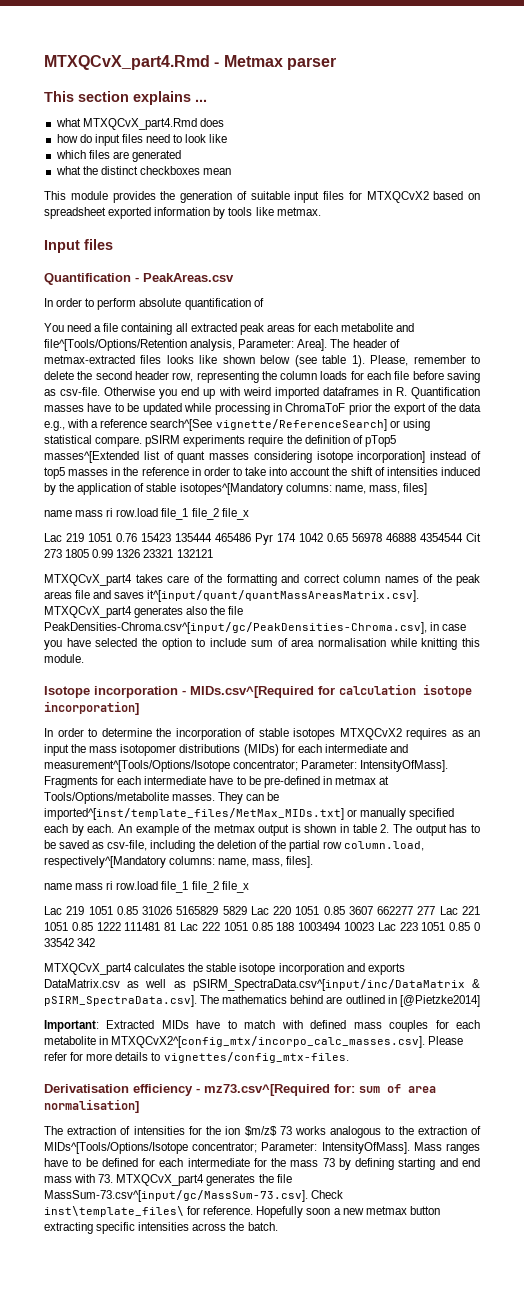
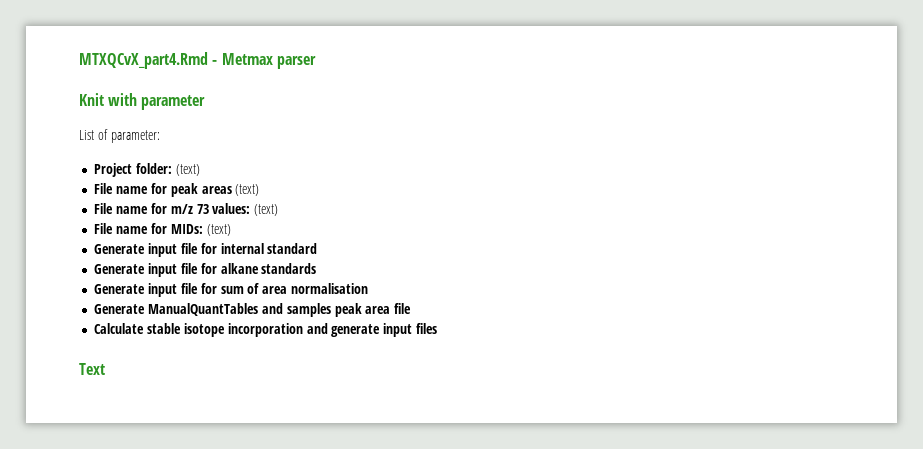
- This section explains ...
- what MTXQCvX_part4.Rmd does
- how do input files need to look like
- which files are generated
- what the distinct checkboxes mean
- This module provides the generation of suitable input files for MTXQCvX2 based on spreadsheet exported information by tools like metmax.
- Input files
- Quantification - PeakAreas.csv
- In order to perform absolute quantification of
- You need a file containing all extracted peak areas for each metabolite and file^[Tools/Options/Retention analysis, Parameter: Area]. The header of metmax-extracted files looks like shown below (see table 1). Please, remember to delete the second header row, representing the column loads for each file before saving as csv-file. Otherwise you end up with weird imported dataframes in R. Quantification masses have to be updated while processing in ChromaToF prior the export of the data e.g., with a reference search^[See vignette/ReferenceSearch] or using statistical compare. pSIRM experiments require the definition of pTop5 masses^[Extended list of quant masses considering isotope incorporation] instead of top5 masses in the reference in order to take into account the shift of intensities induced by the application of stable isotopes^[Mandatory columns: name, mass, files]
- name mass ri row.load file_1 file_2 file_x
- Lac 219 1051 0.76 15423 135444 465486 Pyr 174 1042 0.65 56978 46888 4354544 Cit 273 1805 0.99 1326 23321 132121
- MTXQCvX_part4 takes care of the formatting and correct column names of the peak areas file and saves it^[input/quant/quantMassAreasMatrix.csv]. MTXQCvX_part4 generates also the file PeakDensities-Chroma.csv^[input/gc/PeakDensities-Chroma.csv], in case you have selected the option to include sum of area normalisation while knitting this module.
- Isotope incorporation - MIDs.csv^[Required for calculation isotope incorporation]
- In order to determine the incorporation of stable isotopes MTXQCvX2 requires as an input the mass isotopomer distributions (MIDs) for each intermediate and measurement^[Tools/Options/Isotope concentrator; Parameter: IntensityOfMass]. Fragments for each intermediate have to be pre-defined in metmax at Tools/Options/metabolite masses. They can be imported^[inst/template_files/MetMax_MIDs.txt] or manually specified each by each. An example of the metmax output is shown in table 2. The output has to be saved as csv-file, including the deletion of the partial row column.load, respectively^[Mandatory columns: name, mass, files].
- name mass ri row.load file_1 file_2 file_x
- Lac 219 1051 0.85 31026 5165829 5829 Lac 220 1051 0.85 3607 662277 277 Lac 221 1051 0.85 1222 111481 81 Lac 222 1051 0.85 188 1003494 10023 Lac 223 1051 0.85 0 33542 342
- MTXQCvX_part4 calculates the stable isotope incorporation and exports DataMatrix.csv as well as pSIRM_SpectraData.csv^[input/inc/DataMatrix & pSIRM_SpectraData.csv]. The mathematics behind are outlined in [@Pietzke2014]
- Important: Extracted MIDs have to match with defined mass couples for each metabolite in MTXQCvX2^[config_mtx/incorpo_calc_masses.csv]. Please refer for more details to vignettes/config_mtx-files.
- Derivatisation efficiency - mz73.csv^[Required for: sum of area normalisation]
- The extraction of intensities for the ion $m/z$ 73 works analogous to the extraction of MIDs^[Tools/Options/Isotope concentrator; Parameter: IntensityOfMass]. Mass ranges have to be defined for each intermediate for the mass 73 by defining starting and end mass with 73. MTXQCvX_part4 generates the file MassSum-73.csv^[input/gc/MassSum-73.csv]. Check inst\template_files\ for reference. Hopefully soon a new metmax button extracting specific intensities across the batch.
+ Knit with parameter
+ List of parameter:
+ Project folder: (text)
+ File name for peak areas (text)
+ File name for m/z 73 values: (text)
+ File name for MIDs: (text)
+ Generate input file for internal standard
+ Generate input file for alkane standards
+ Generate input file for sum of area normalisation
+ Generate ManualQuantTables and samples peak area file
+ Calculate stable isotope incorporation and generate input files
+ Text

